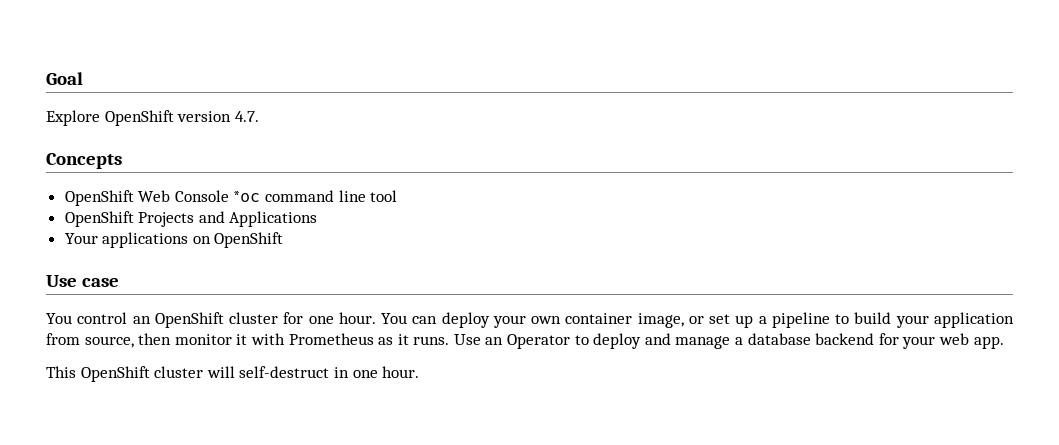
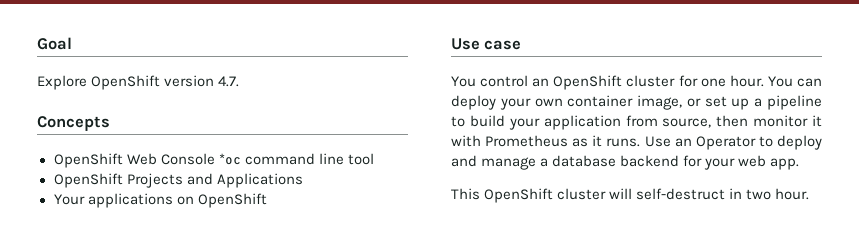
- This OpenShift cluster will self-destruct in one hour.
+ This OpenShift cluster will self-destruct in two hour.

